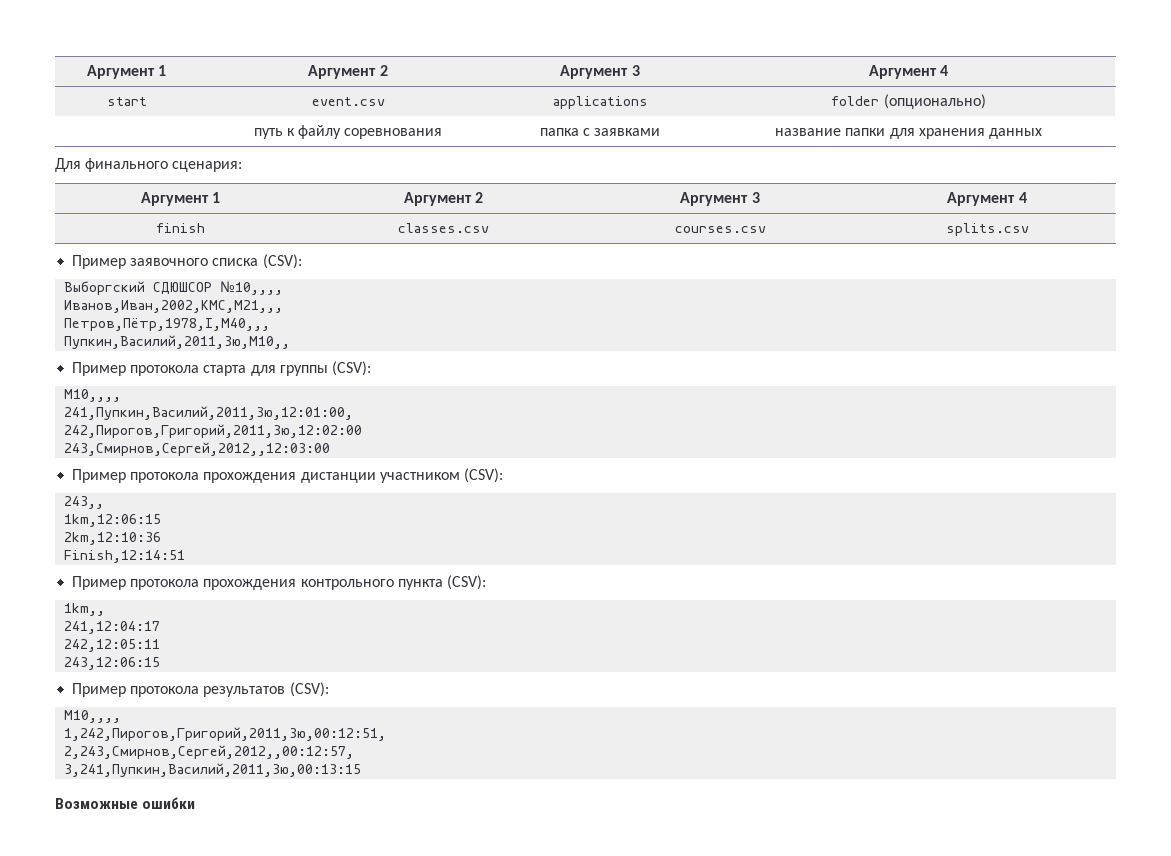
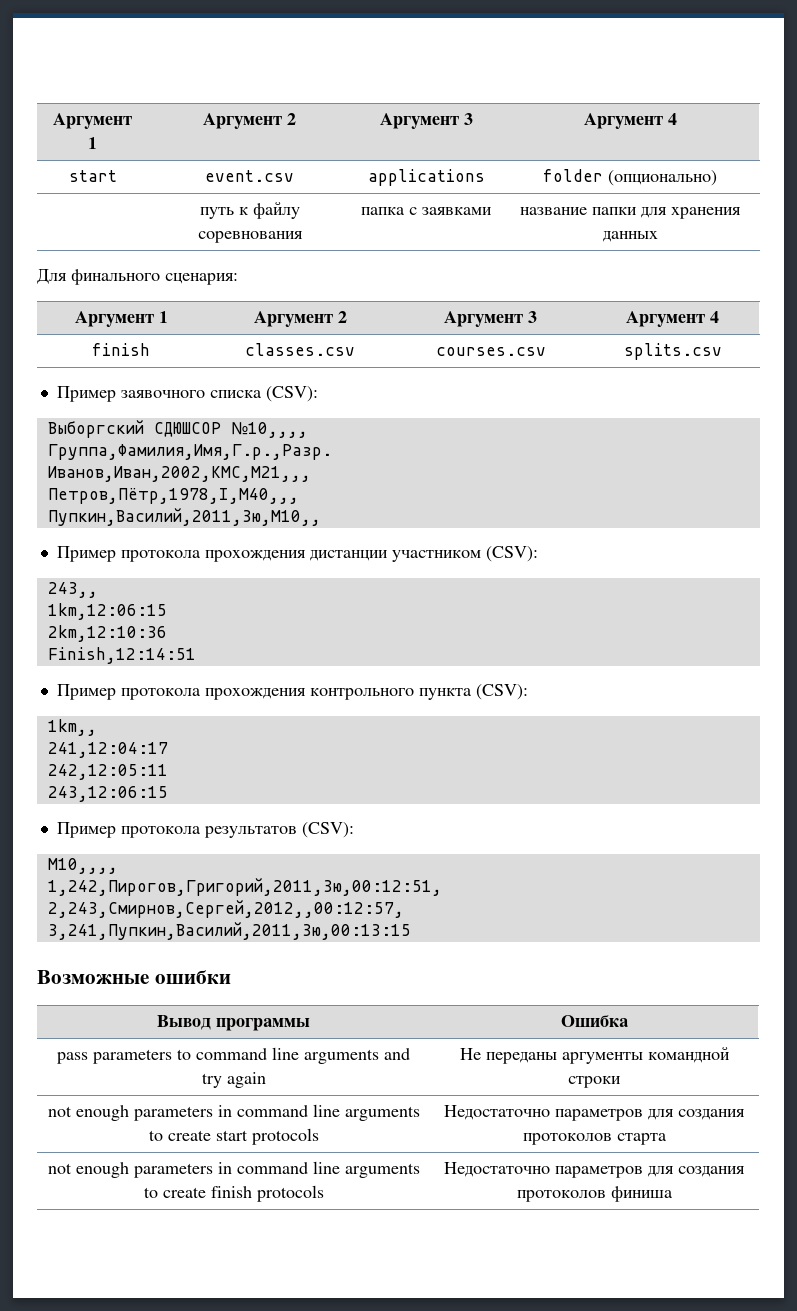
+ Группа,Фамилия,Имя,Г.р.,Разр.
- Пример протокола старта для группы (CSV):
- М10,,,,
- 241,Пупкин,Василий,2011,3ю,12:01:00,
- 242,Пирогов,Григорий,2011,3ю,12:02:00
- 243,Смирнов,Сергей,2012,,12:03:00
+ Вывод программы | Ошибка
+ pass parameters to command line arguments and try again | Не переданы аргументы командной строки
+ not enough parameters in command line arguments to create start protocols | Недостаточно параметров для создания протоколов старта
+ not enough parameters in command line arguments to create finish protocols | Недостаточно параметров для создания протоколов финиша

